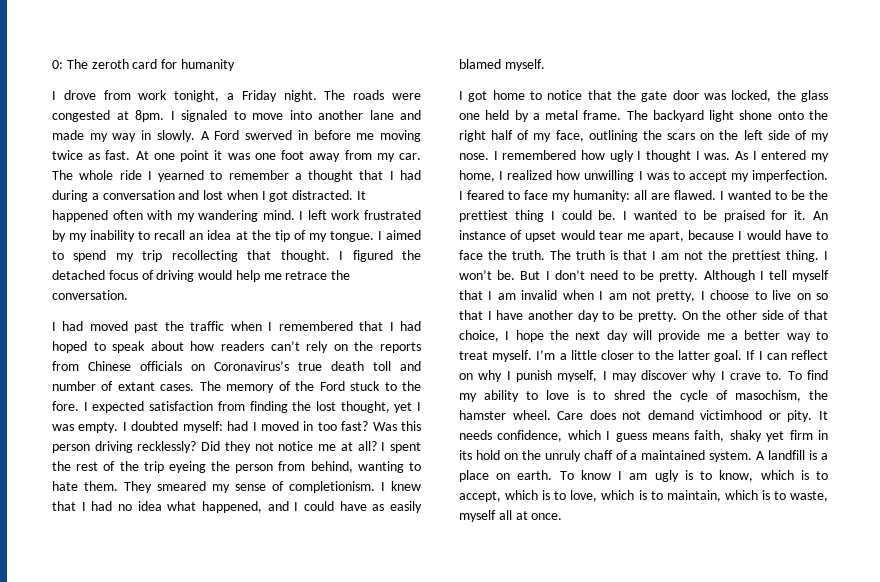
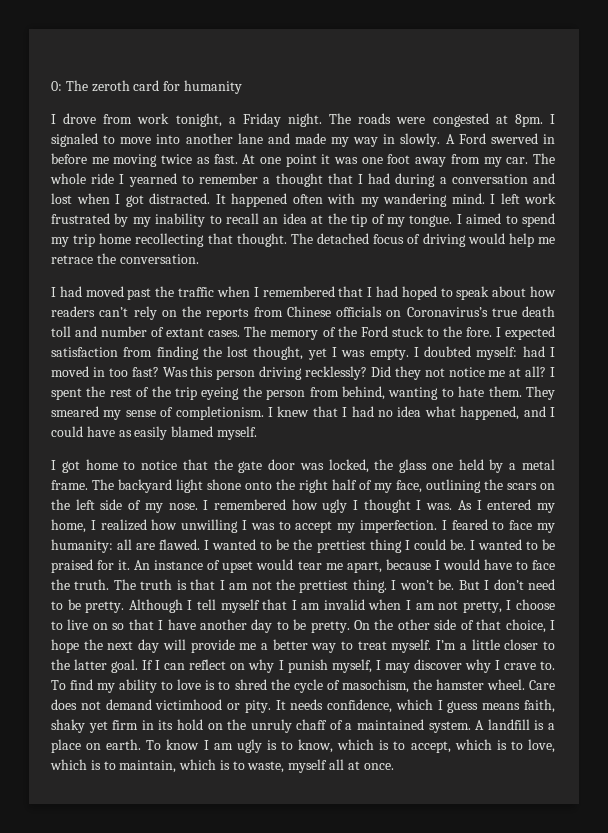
- I aimed to spend my trip recollecting that thought.
+ I aimed to spend my trip home recollecting that thought.
- I figured the detached focus of driving would help me retrace the conversation.
+ The detached focus of driving would help me retrace the conversation.

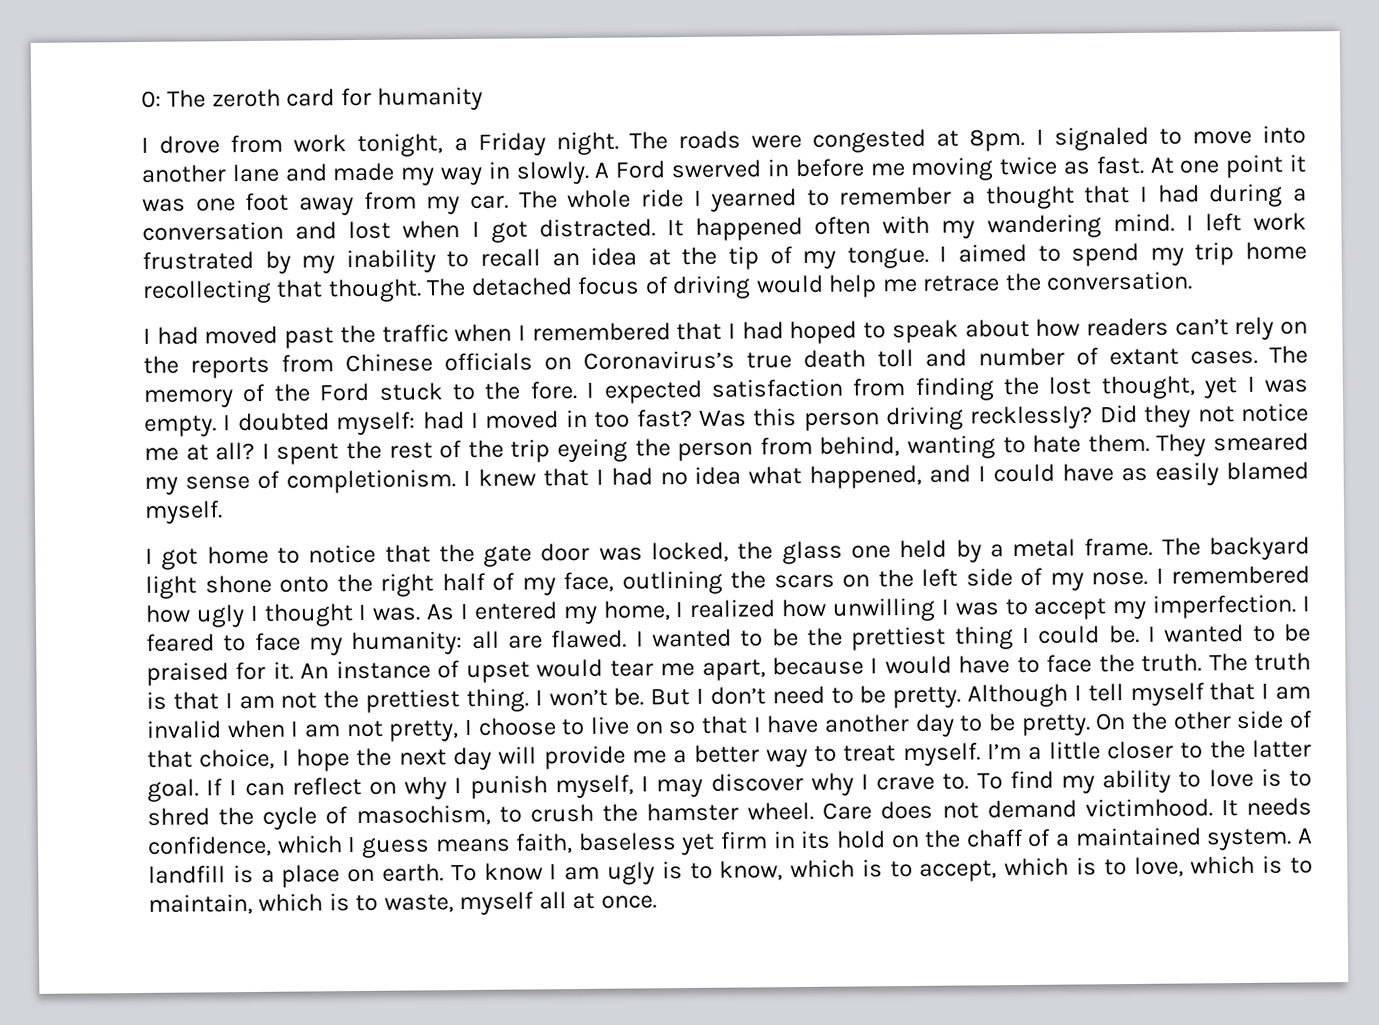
- To find my ability to love is to shred the cycle of masochism, the hamster wheel.
+ To find my ability to love is to shred the cycle of masochism, to crush the hamster wheel.
- Care does not demand victimhood or pity.
+ Care does not demand victimhood.
- It needs confidence, which I guess means faith, shaky yet firm in its hold on the unruly chaff of a maintained system.
+ It needs confidence, which I guess means faith, baseless yet firm in its hold on the chaff of a maintained system.

